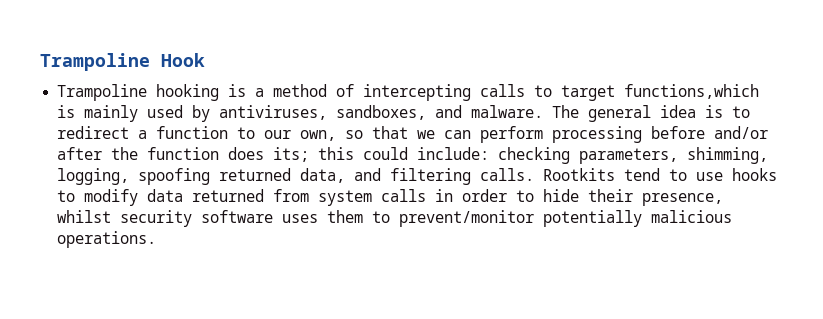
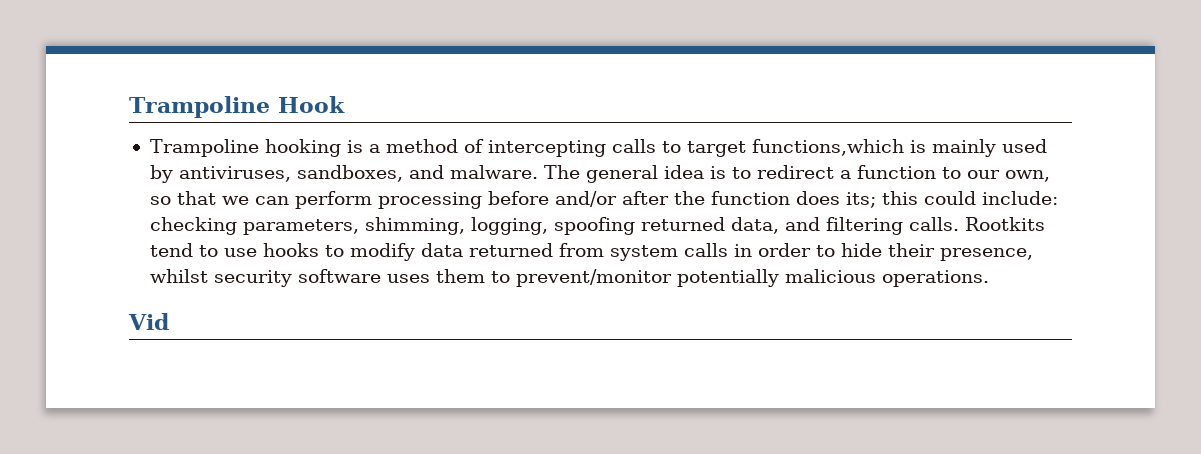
+ Vid

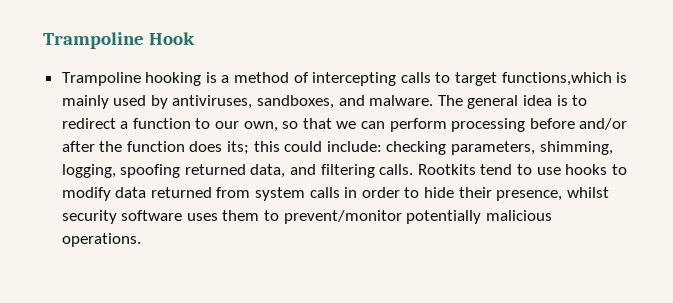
- Vid

